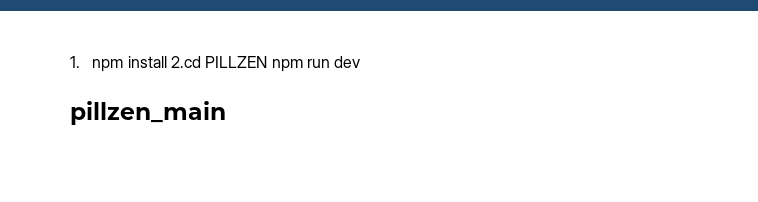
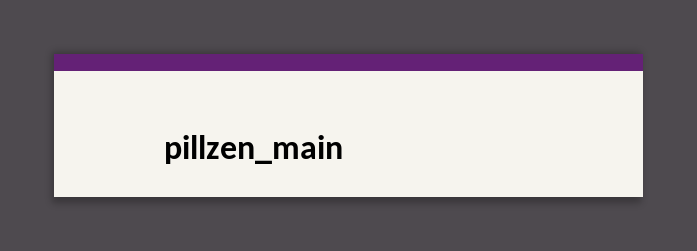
- 1. npm install 2.cd PILLZEN npm run dev

